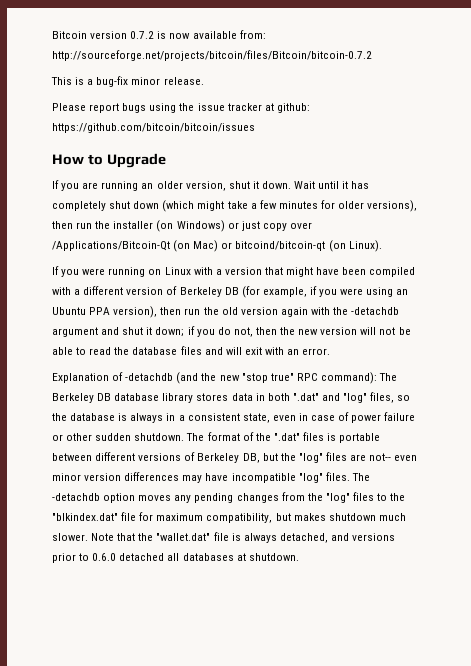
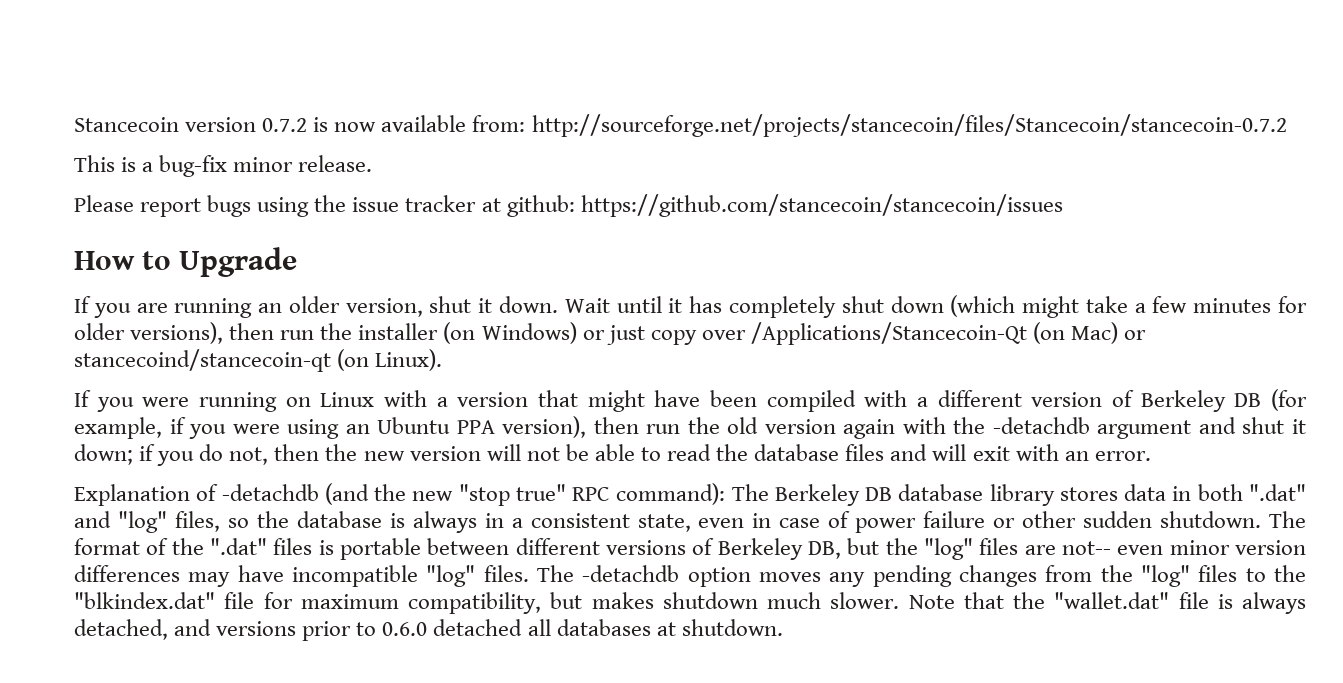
- Bitcoin version 0.7.2 is now available from: http://sourceforge.net/projects/bitcoin/files/Bitcoin/bitcoin-0.7.2
+ Stancecoin version 0.7.2 is now available from: http://sourceforge.net/projects/stancecoin/files/Stancecoin/stancecoin-0.7.2
- Please report bugs using the issue tracker at github: https://github.com/bitcoin/bitcoin/issues
+ Please report bugs using the issue tracker at github: https://github.com/stancecoin/stancecoin/issues
- Wait until it has completely shut down (which might take a few minutes for older versions), then run the installer (on Windows) or just copy over /Applications/Bitcoin-Qt (on Mac) or bitcoind/bitcoin-qt (on Linux).
+ Wait until it has completely shut down (which might take a few minutes for older versions), then run the installer (on Windows) or just copy over /Applications/Stancecoin-Qt (on Mac) or stancecoind/stancecoin-qt (on Linux).

